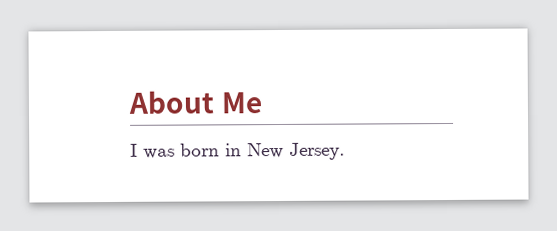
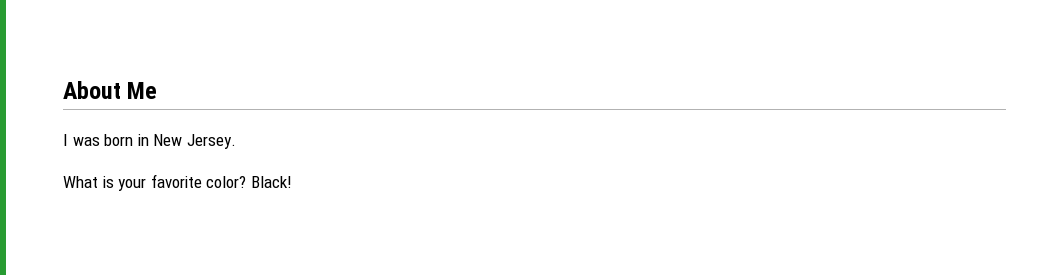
+ What is your favorite color? Black!

